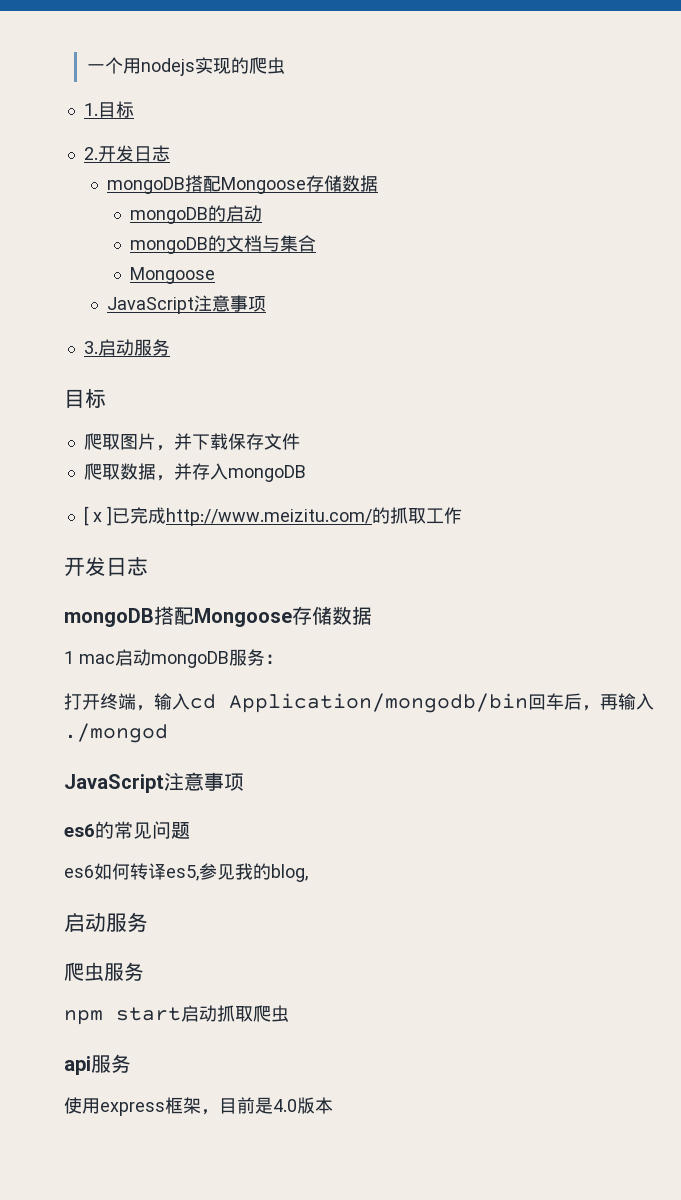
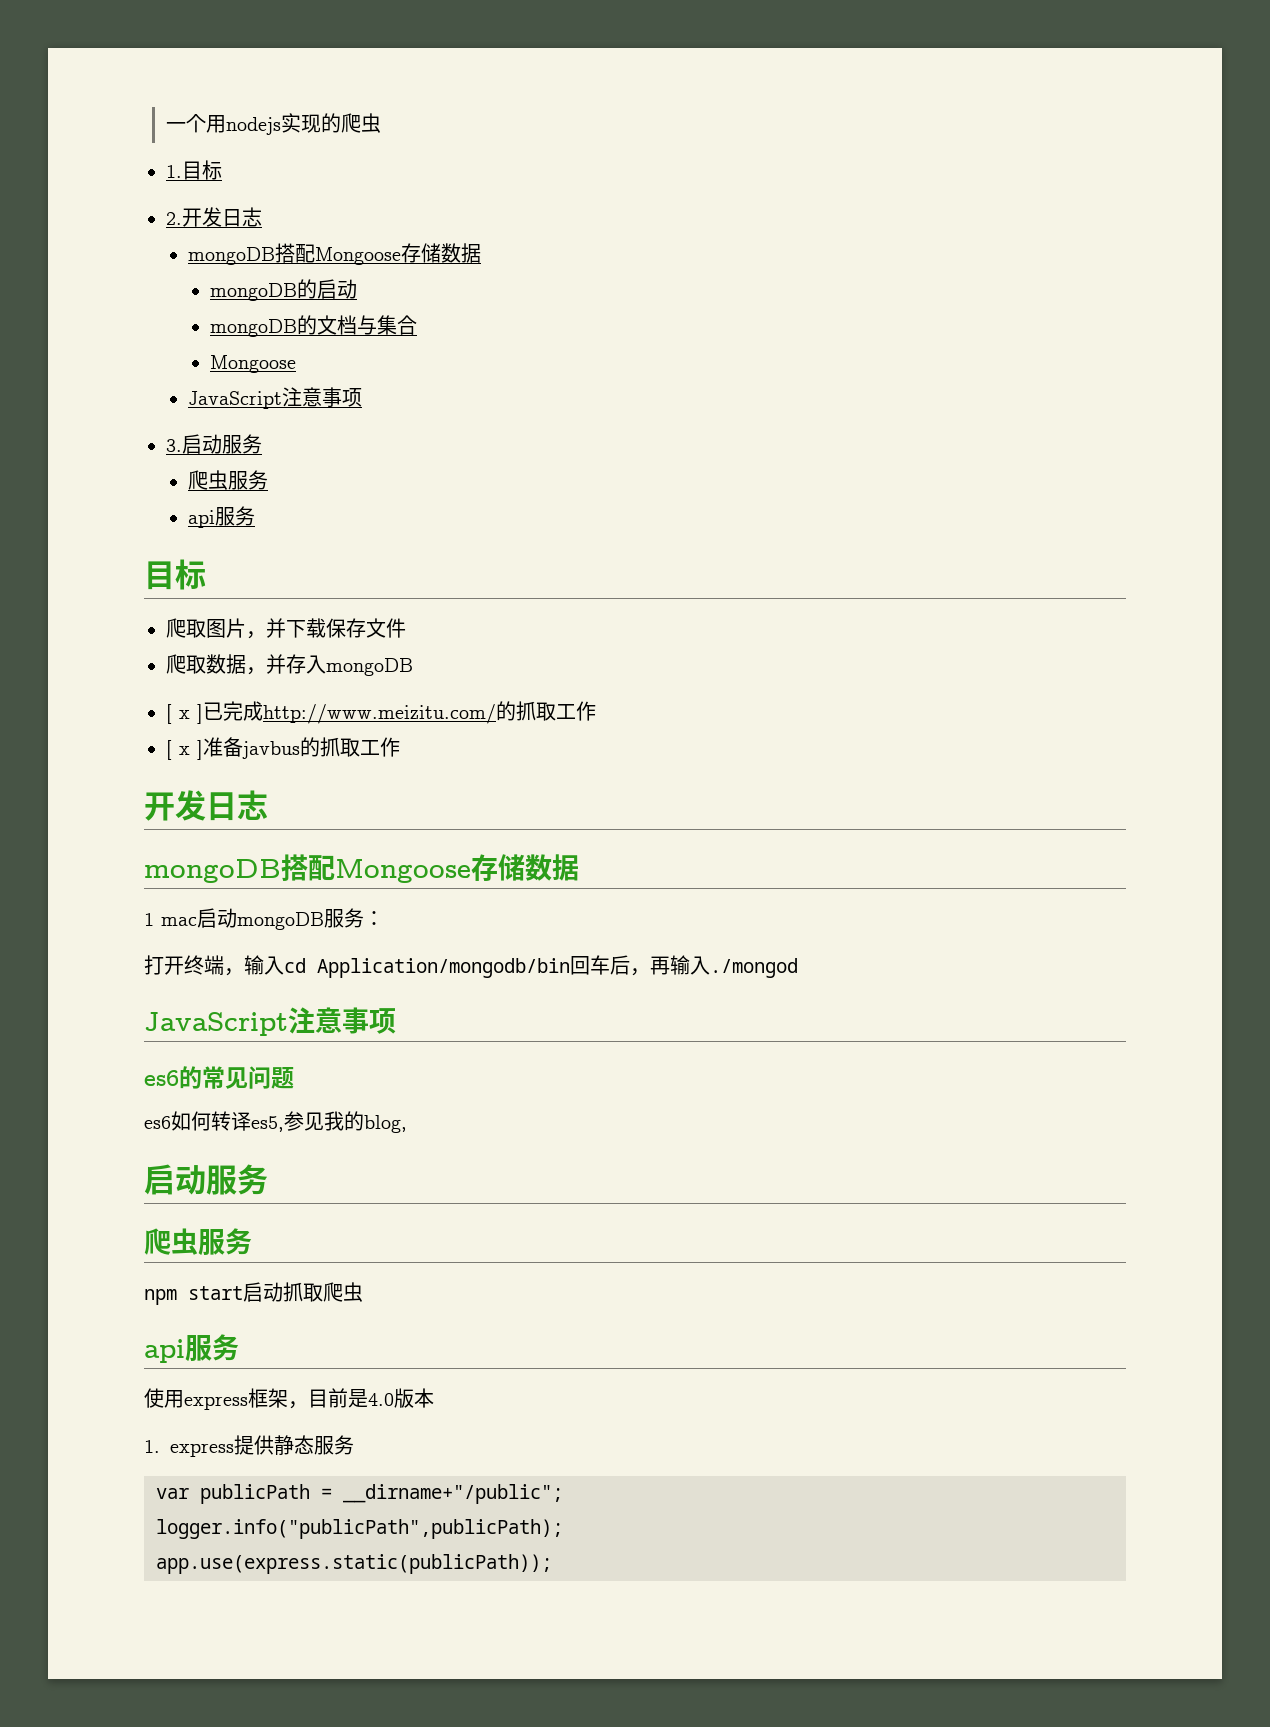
  3.启动服务
+ 爬虫服务
+ api服务
+ [ x ]准备javbus的抓取工作
+ 1. express提供静态服务
+ var publicPath = __dirname+"/public";
+ logger.info("publicPath",publicPath);
+ app.use(express.static(publicPath));

